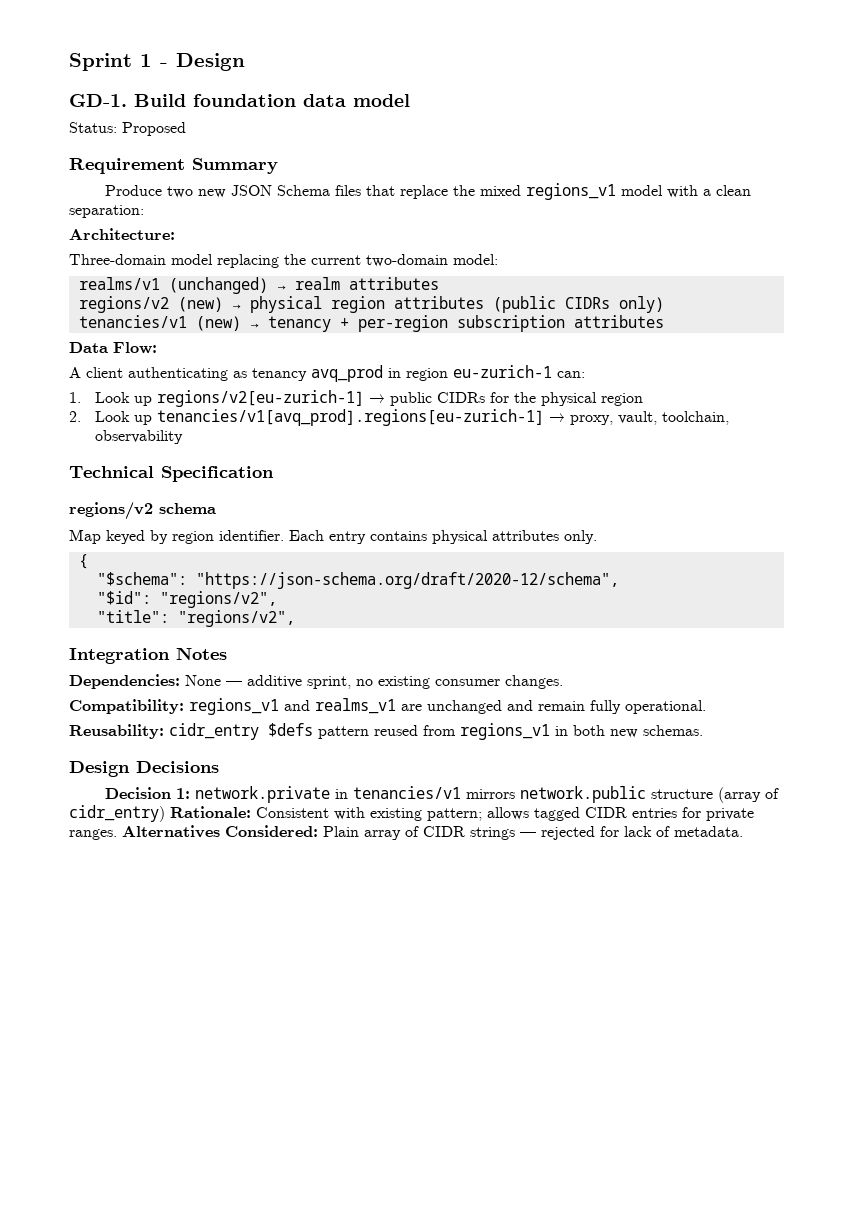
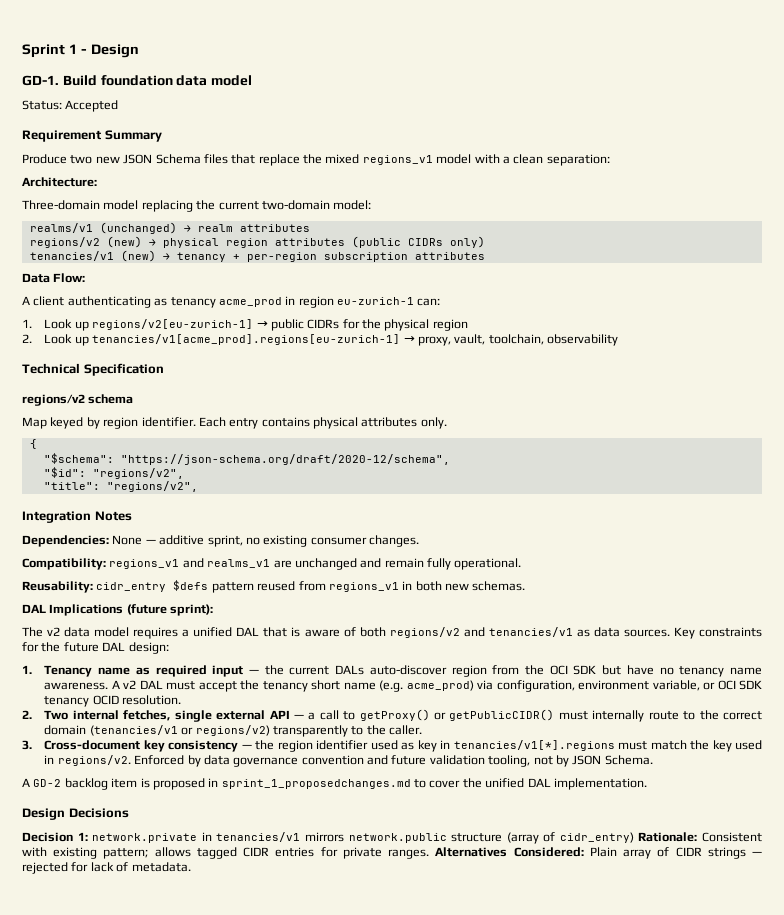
- Status: Proposed
+ Status: Accepted
- A client authenticating as tenancy avq_prod in region eu-zurich-1 can:
+ A client authenticating as tenancy acme_prod in region eu-zurich-1 can:
- 2. Look up tenancies/v1[avq_prod].regions[eu-zurich-1] → proxy, vault, toolchain, observability
+ 2. Look up tenancies/v1[acme_prod].regions[eu-zurich-1] → proxy, vault, toolchain, observability
+ DAL Implications (future sprint):
+ The v2 data model requires a unified DAL that is aware of both regions/v2 and tenancies/v1 as data sources. Key constraints for the future DAL design:
+ 1. Tenancy name as required input — the current DALs auto-discover region from the OCI SDK but have no tenancy name awareness. A v2 DAL must accept the tenancy short name (e.g. acme_prod) via configuration, environment variable, or OCI SDK tenancy OCID resolution.
+ 2. Two internal fetches, single external API — a call to getProxy() or getPublicCIDR() must internally route to the correct domain (tenancies/v1 or regions/v2) transparently to the caller.
+ 3. Cross-document key consistency — the region identifier used as key in tenancies/v1[*].regions must match the key used in regions/v2. Enforced by data governance convention and future validation tooling, not by JSON Schema.
+ A GD-2 backlog item is proposed in sprint_1_proposedchanges.md to cover the unified DAL implementation.

